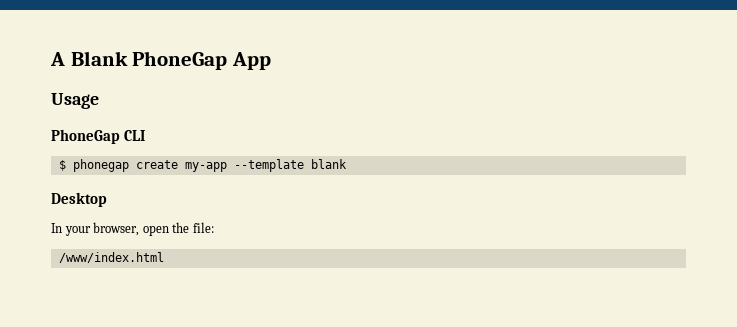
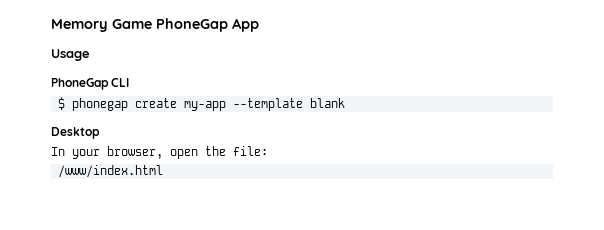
- A Blank PhoneGap App
+ Memory Game PhoneGap App

